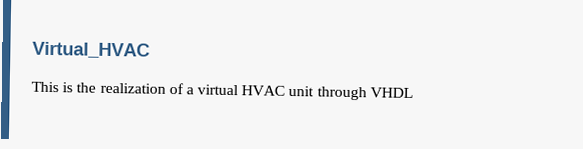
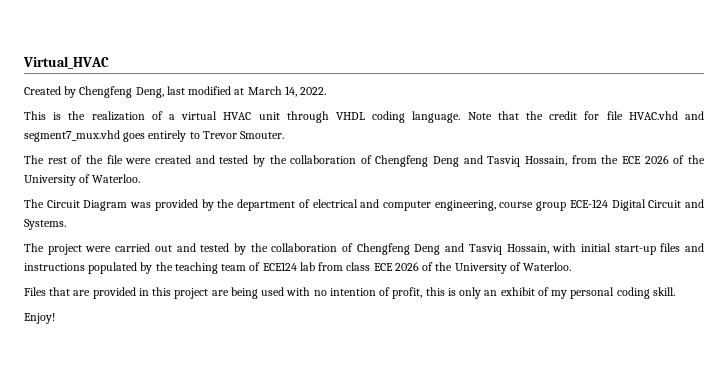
+ Created by Chengfeng Deng, last modified at March 14, 2022.
- This is the realization of a virtual HVAC unit through VHDL
+ This is the realization of a virtual HVAC unit through VHDL coding language. Note that the credit for file HVAC.vhd and segment7_mux.vhd goes entirely to Trevor Smouter.
+ The rest of the file were created and tested by the collaboration of Chengfeng Deng and Tasviq Hossain, from the ECE 2026 of the University of Waterloo.
+ The Circuit Diagram was provided by the department of electrical and computer engineering, course group ECE-124 Digital Circuit and Systems.
+ The project were carried out and tested by the collaboration of Chengfeng Deng and Tasviq Hossain, with initial start-up files and instructions populated by the teaching team of ECE124 lab from class ECE 2026 of the University of Waterloo.
+ Files that are provided in this project are being used with no intention of profit, this is only an exhibit of my personal coding skill.
+ Enjoy!

